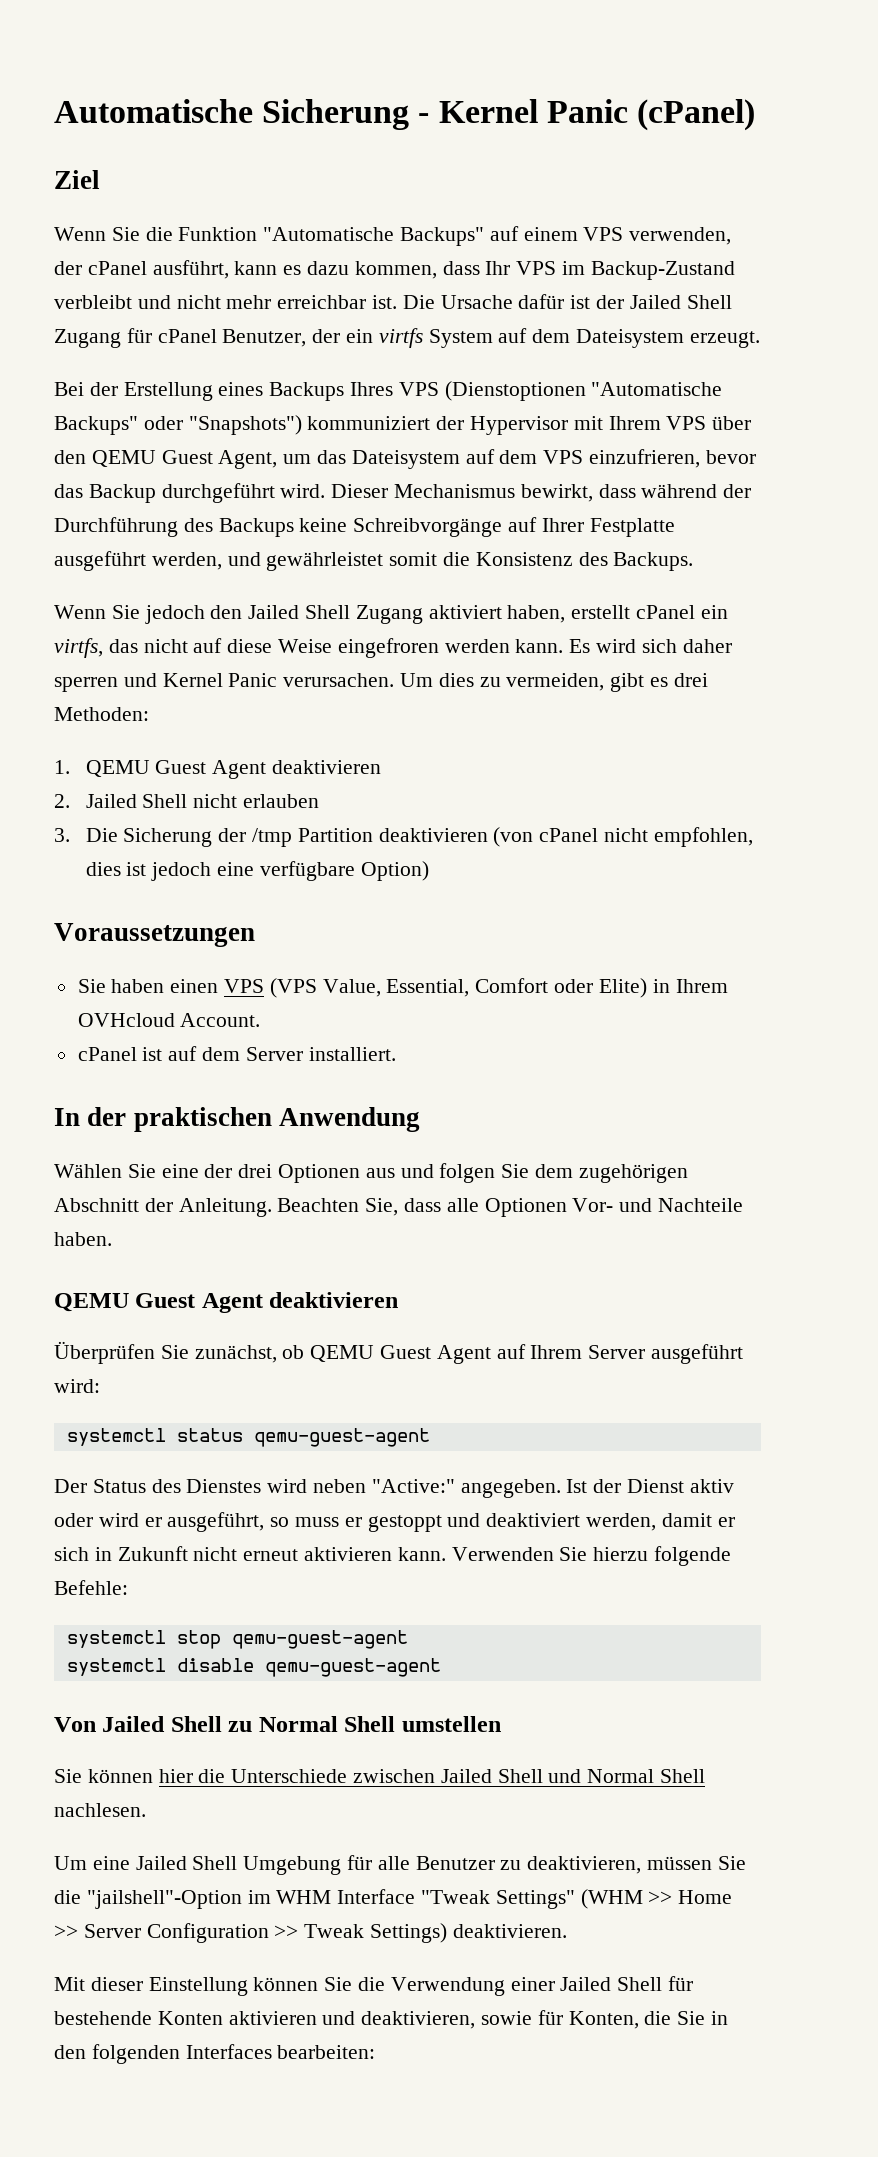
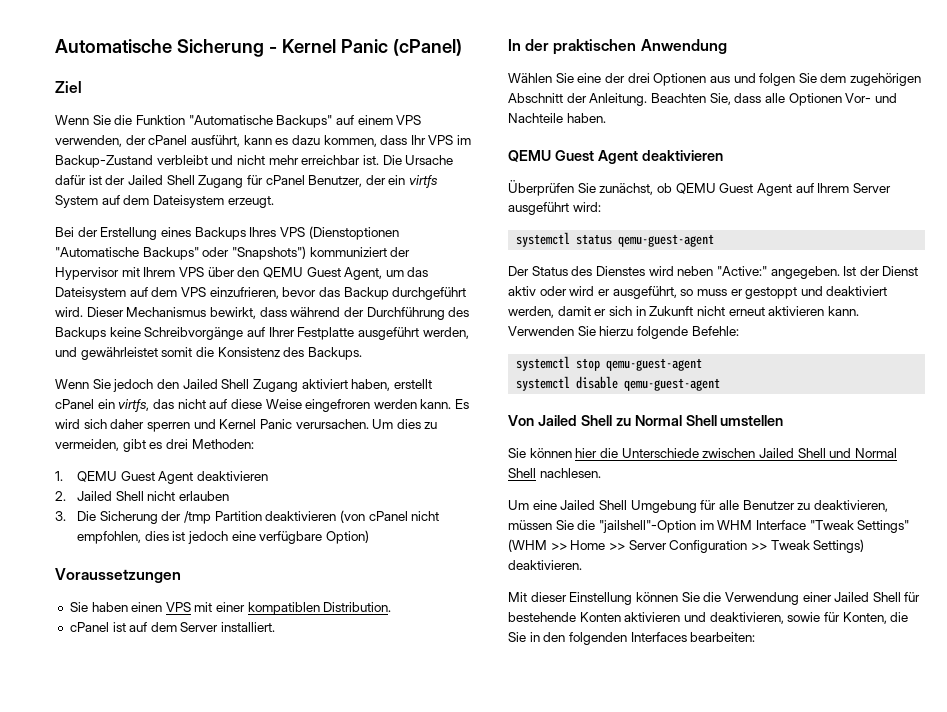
- Sie haben einen VPS (VPS Value, Essential, Comfort oder Elite) in Ihrem OVHcloud Account.
+ Sie haben einen VPS mit einer kompatiblen Distribution.

